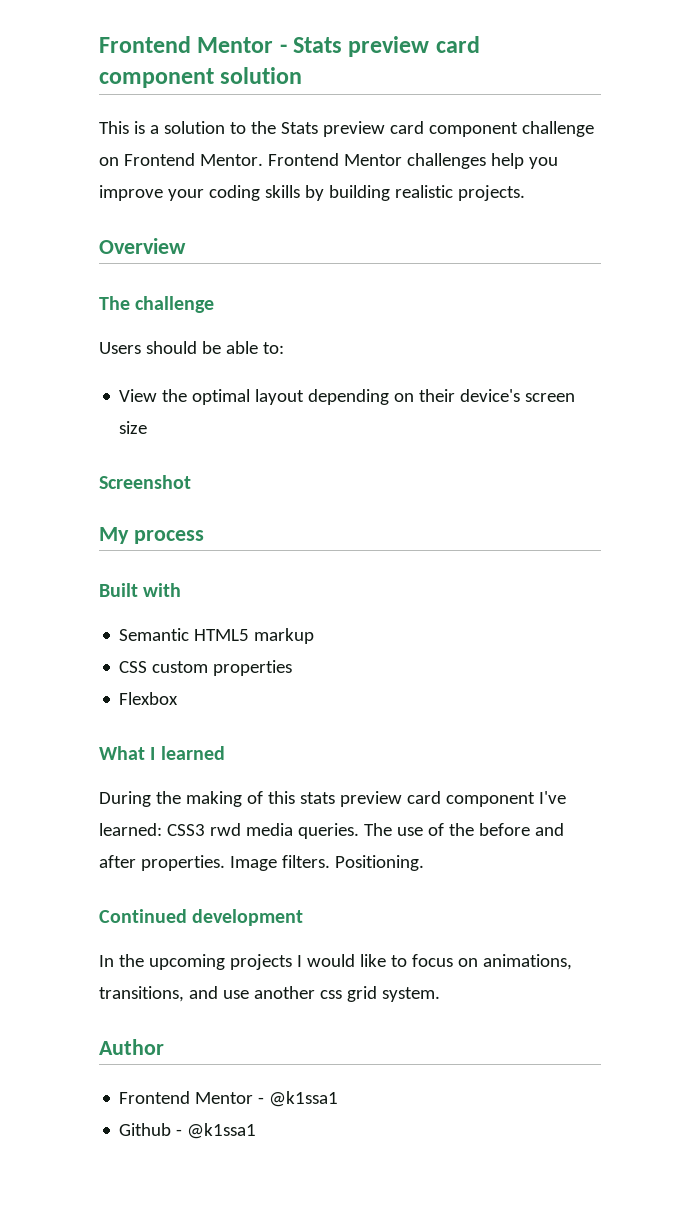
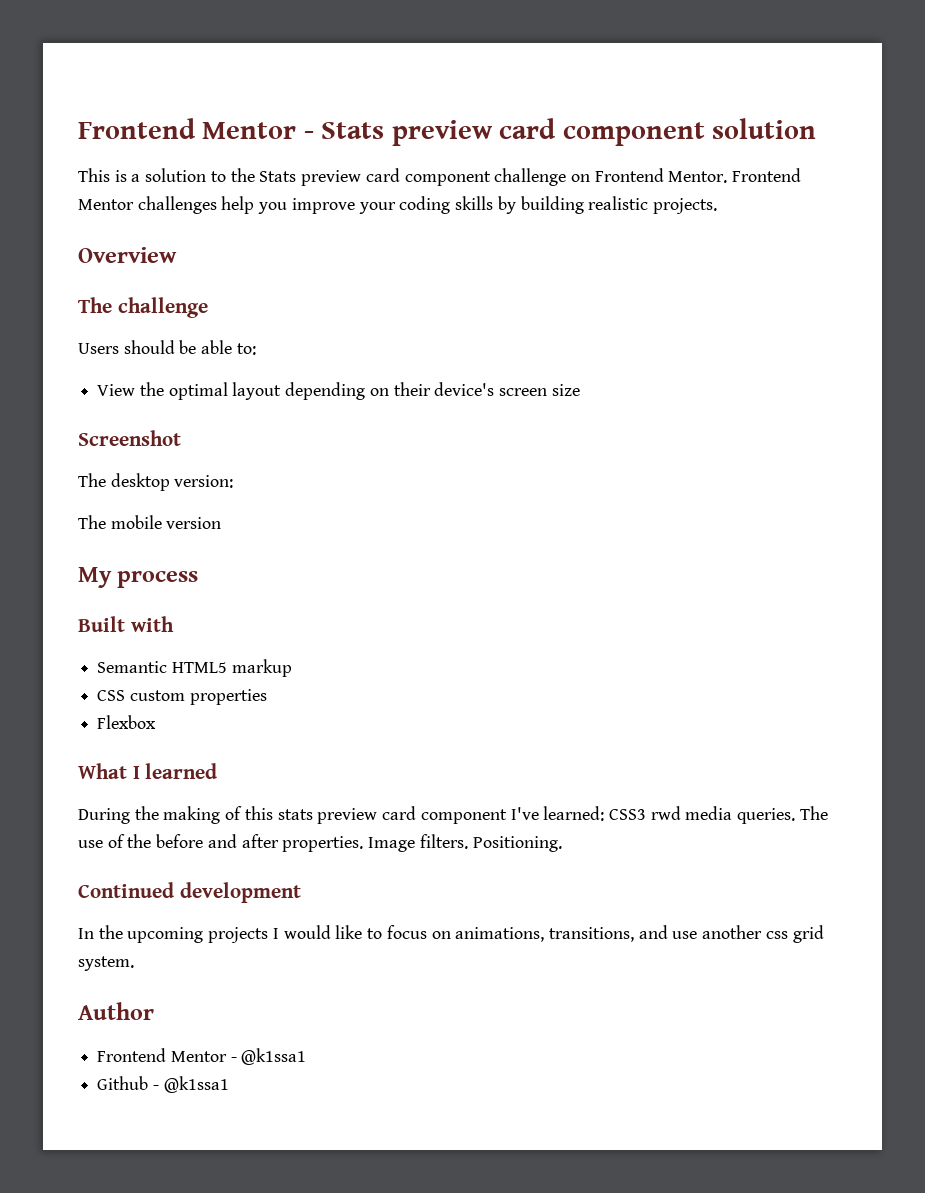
+ The desktop version:
+ The mobile version

